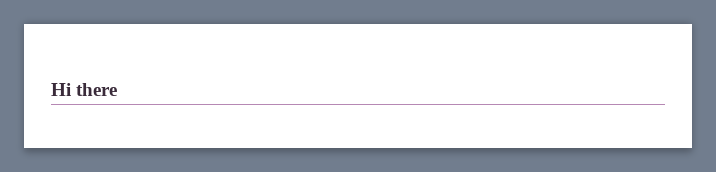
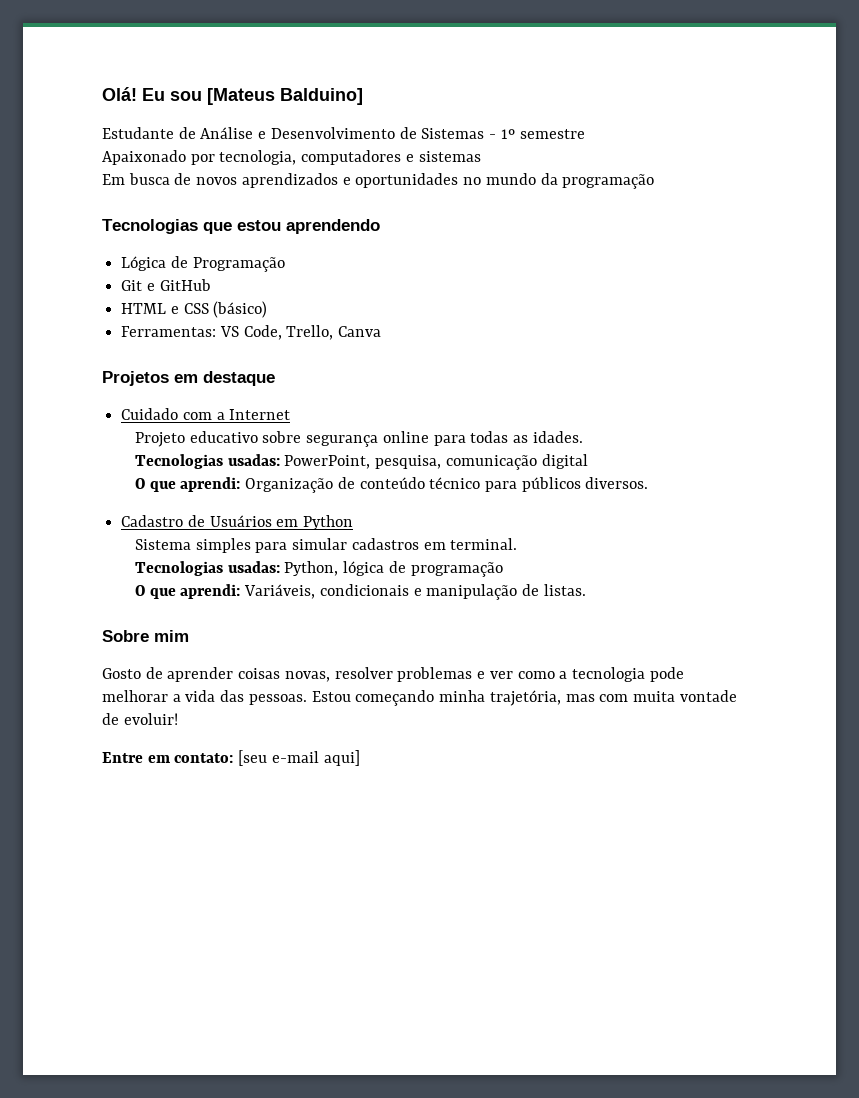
- Hi there
+ Olá! Eu sou [Mateus Balduino]
+ Estudante de Análise e Desenvolvimento de Sistemas - 1º semestre
+ Apaixonado por tecnologia, computadores e sistemas
+ Em busca de novos aprendizados e oportunidades no mundo da programação
+ Tecnologias que estou aprendendo
+ Lógica de Programação
+ Git e GitHub
+ HTML e CSS (básico)
+ Ferramentas: VS Code, Trello, Canva
+ Projetos em destaque
+ Cuidado com a Internet
+ Projeto educativo sobre segurança online para todas as idades.
+ Tecnologias usadas: PowerPoint, pesquisa, comunicação digital
+ O que aprendi: Organização de conteúdo técnico para públicos diversos.
+ Cadastro de Usuários em Python
+ Sistema simples para simular cadastros em terminal.
+ Tecnologias usadas: Python, lógica de programação
+ O que aprendi: Variáveis, condicionais e manipulação de listas.
+ Sobre mim
+ Gosto de aprender coisas novas, resolver problemas e ver como a tecnologia pode melhorar a vida das pessoas. Estou começando minha trajetória, mas com muita vontade de evoluir!
+ Entre em contato: [seu e-mail aqui]

